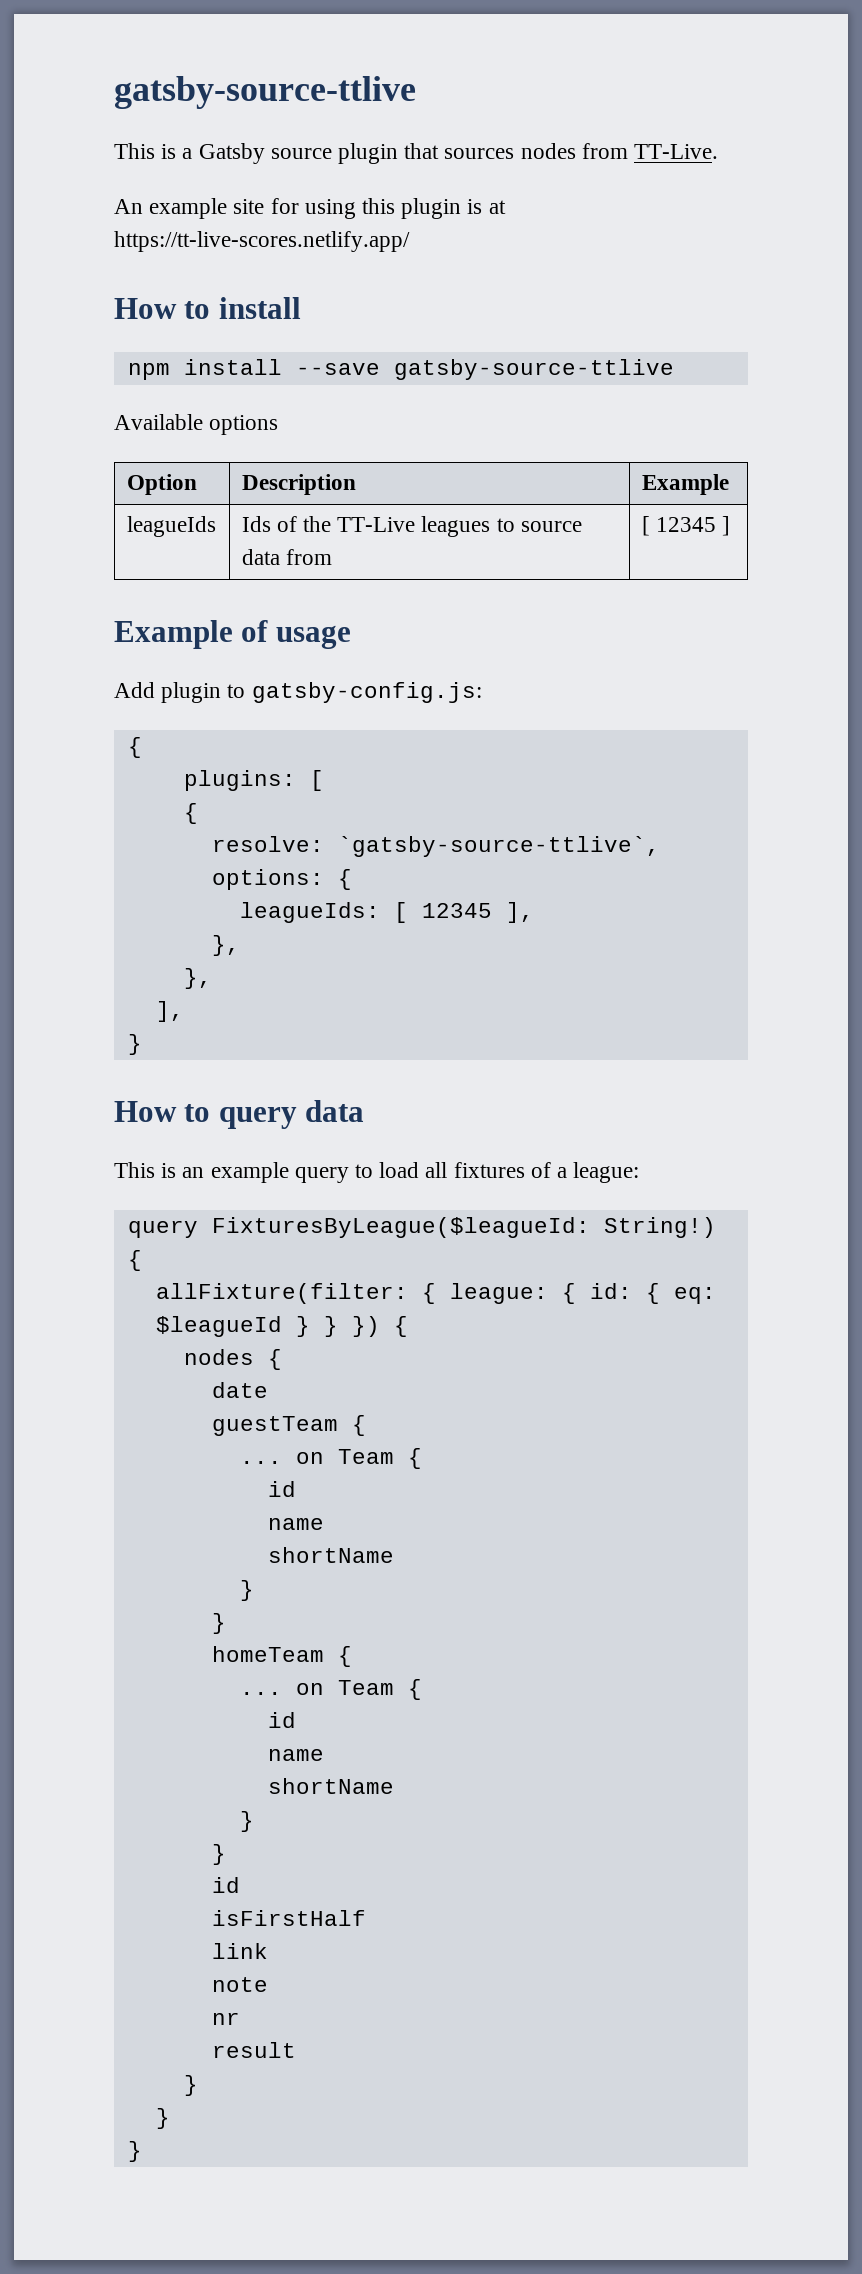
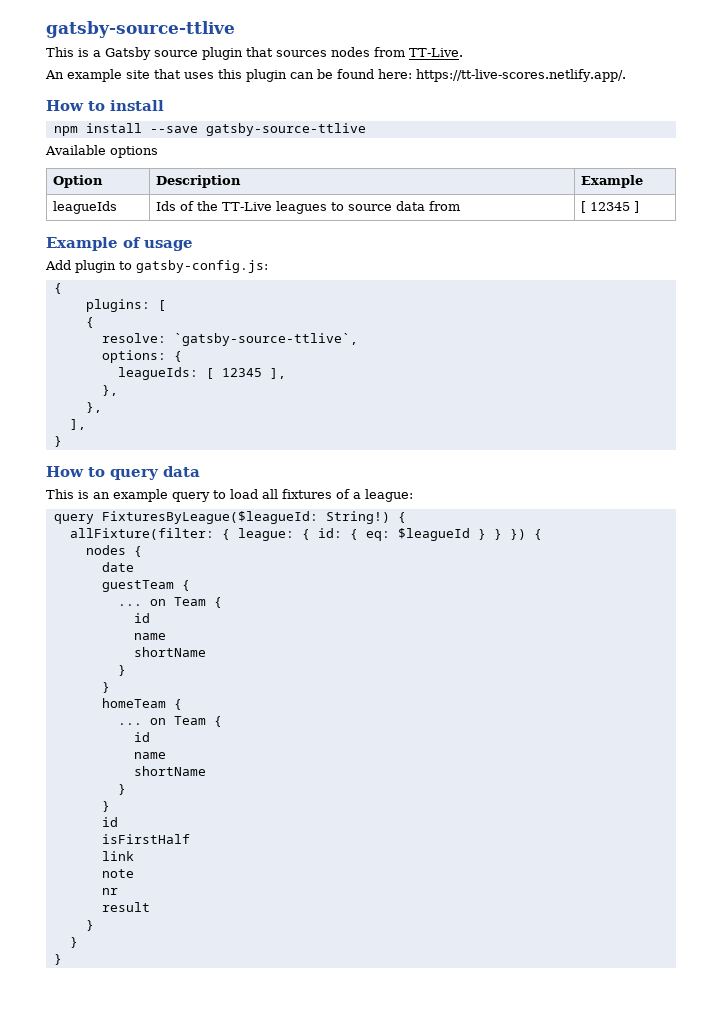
- An example site for using this plugin is at https://tt-live-scores.netlify.app/
+ An example site that uses this plugin can be found here: https://tt-live-scores.netlify.app/.

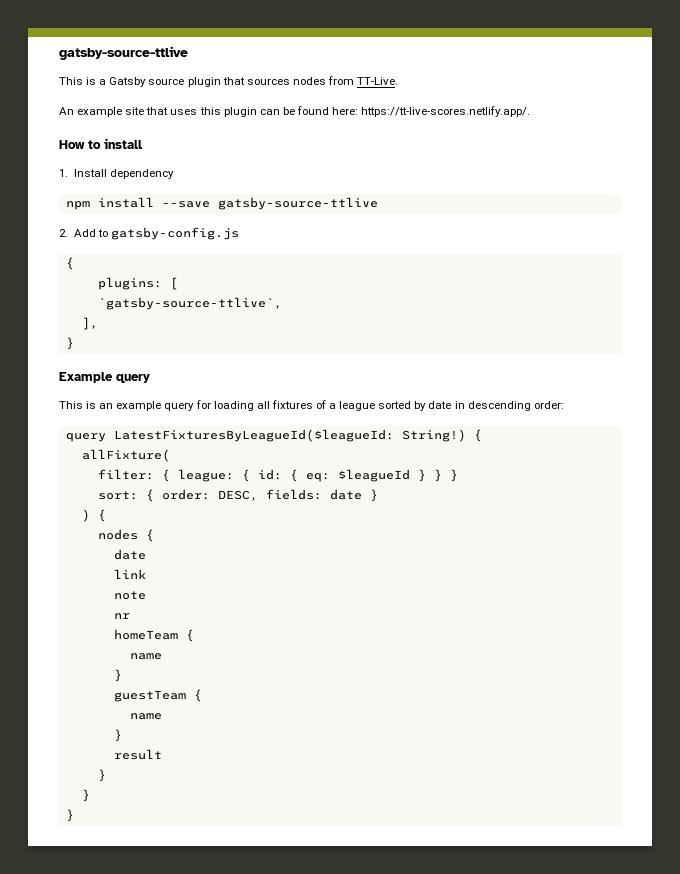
+ 1. Install dependency
- Available options
- Option | Description | Example
- leagueIds | Ids of the TT-Live leagues to source data from | [ 12345 ]
- Example of usage
- Add plugin to gatsby-config.js:
+ 2. Add to gatsby-config.js
  plugins: [
- {
- resolve: `gatsby-source-ttlive`,
+ `gatsby-source-ttlive`,
- options: {
- leagueIds: [ 12345 ],
- },
- },
- How to query data
+ Example query
- This is an example query to load all fixtures of a league:
- query FixturesByLeague($leagueId: String!)
+ This is an example query for loading all fixtures of a league sorted by date in descending order:
+ query LatestFixturesByLeagueId($leagueId: String!)
- allFixture(filter: { league: { id: { eq: $leagueId } } }) {
+ allFixture(
+ filter: { league: { id: { eq: $leagueId } } }
+ sort: { order: DESC, fields: date }
+ ) {
  nodes {
  date
- guestTeam {
- ... on Team {
- id
- name
- shortName
- }
- }
- homeTeam {
- ... on Team {
- id
- name
- shortName
- }
- }
- id
- isFirstHalf
  link
  note
  nr
+ homeTeam {
+ name
+ }
+ guestTeam {
+ name
+ }

